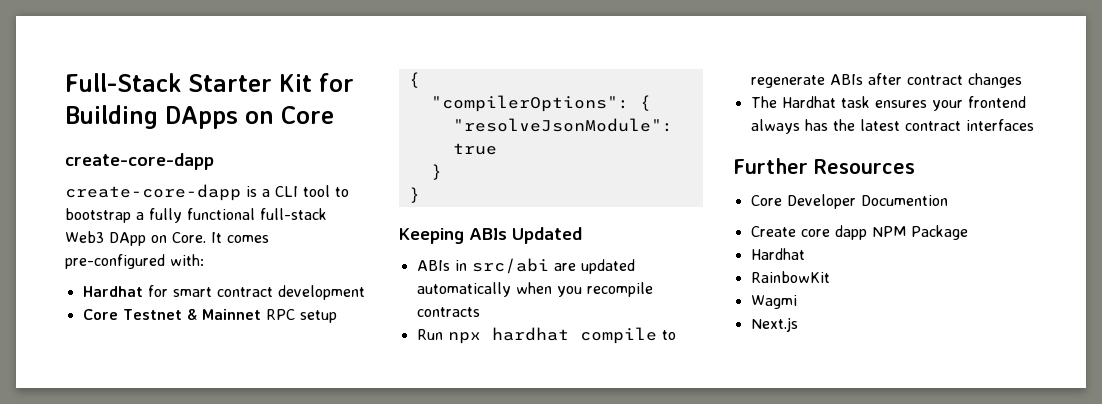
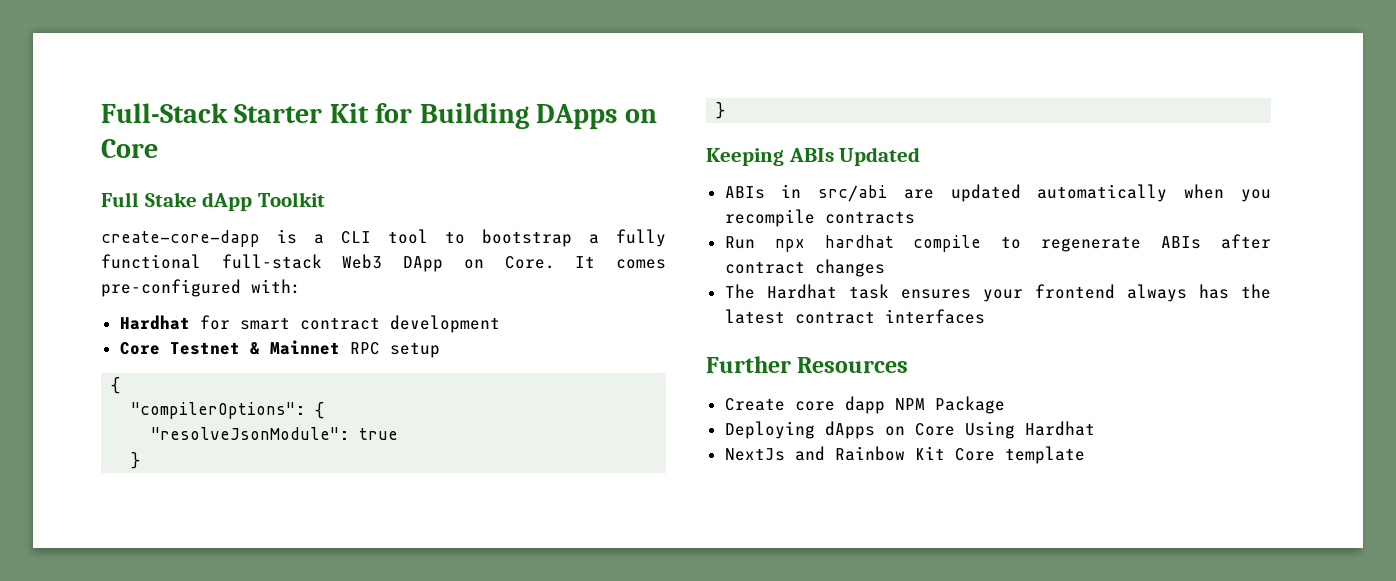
  Full-Stack Starter Kit for Building DApps on Core
- create-core-dapp
+ Full Stake dApp Toolkit
- Core Developer Documention
  Create core dapp NPM Package
- Hardhat
- RainbowKit
- Wagmi
- Next.js
+ Deploying dApps on Core Using Hardhat
+ NextJs and Rainbow Kit Core template

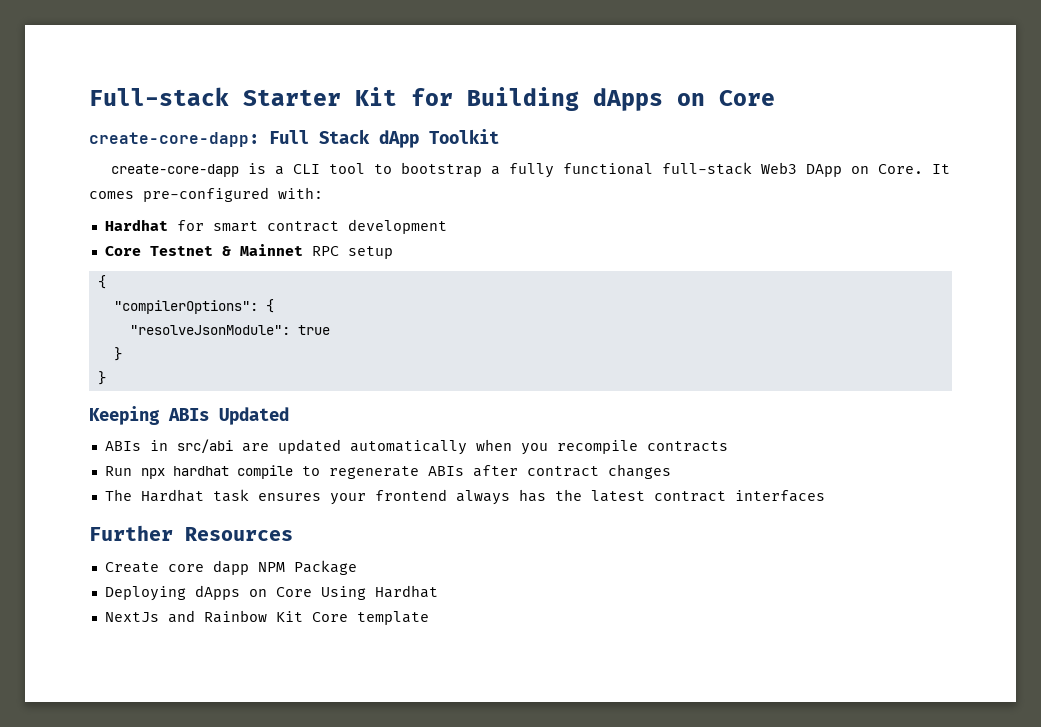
- Full-Stack Starter Kit for Building DApps on Core
+ Full-stack Starter Kit for Building dApps on Core
- Full Stake dApp Toolkit
+ create-core-dapp: Full Stack dApp Toolkit

